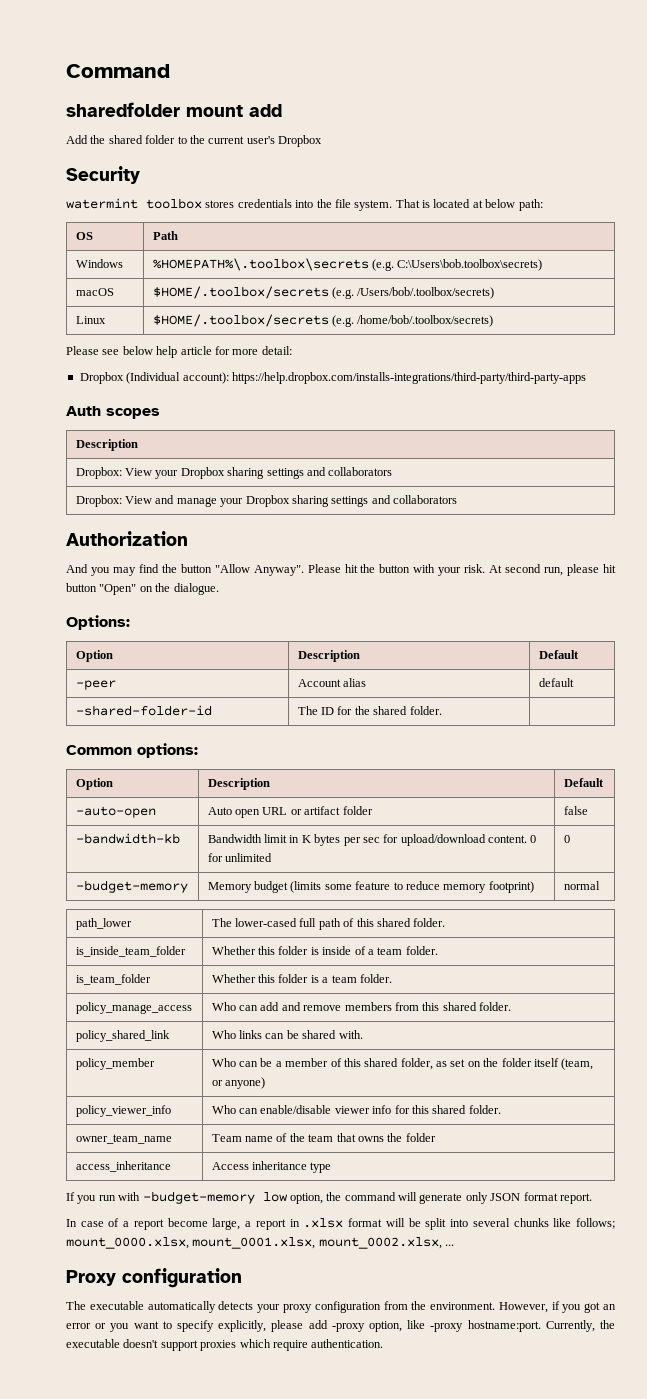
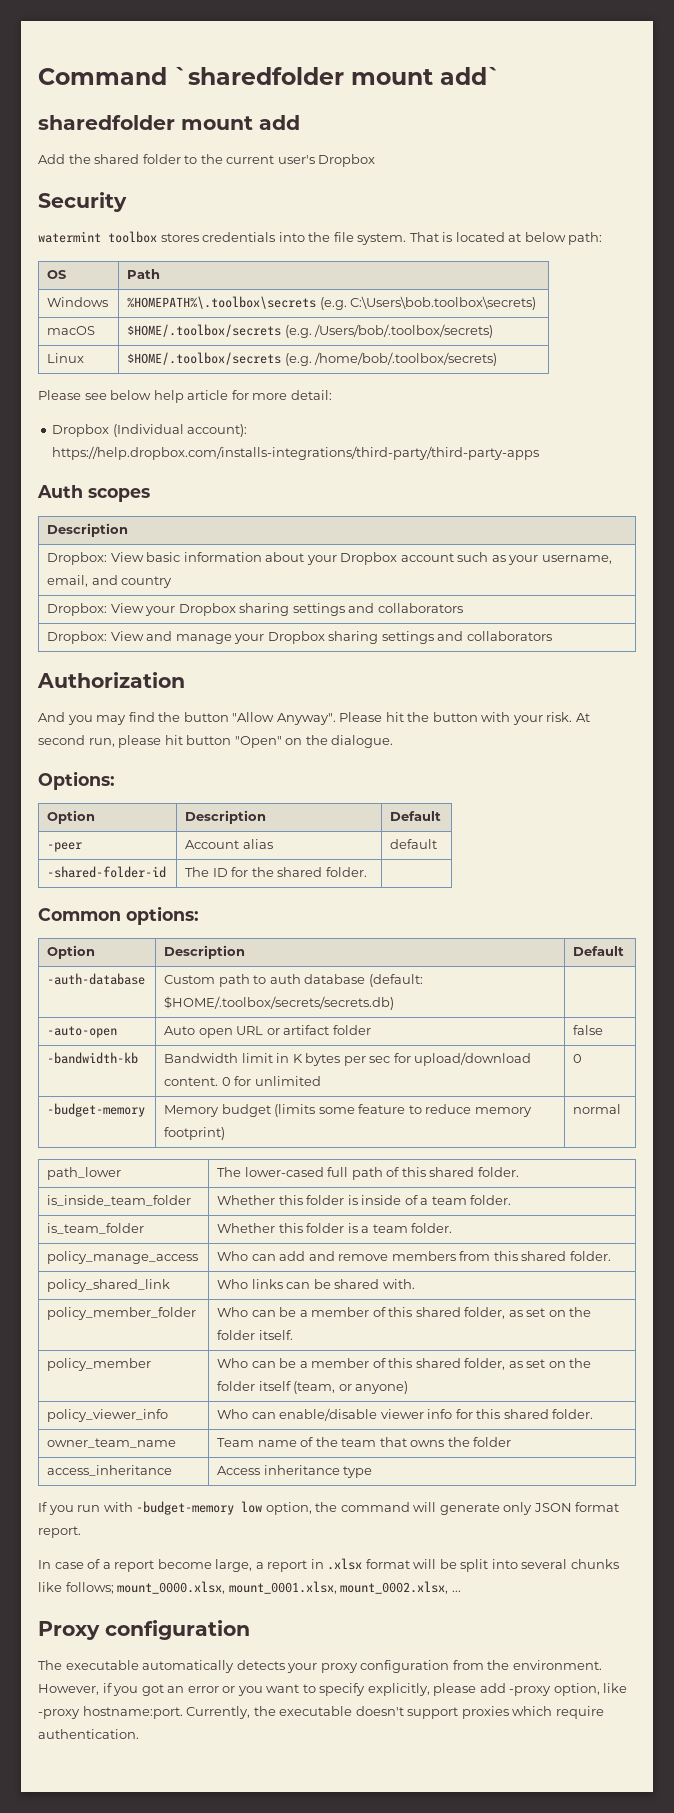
- Command
+ Command `sharedfolder mount add`
+ Dropbox: View basic information about your Dropbox account such as your username, email, and country
+ -auth-database | Custom path to auth database (default: $HOME/.toolbox/secrets/secrets.db) |
+ policy_member_folder | Who can be a member of this shared folder, as set on the folder itself.

